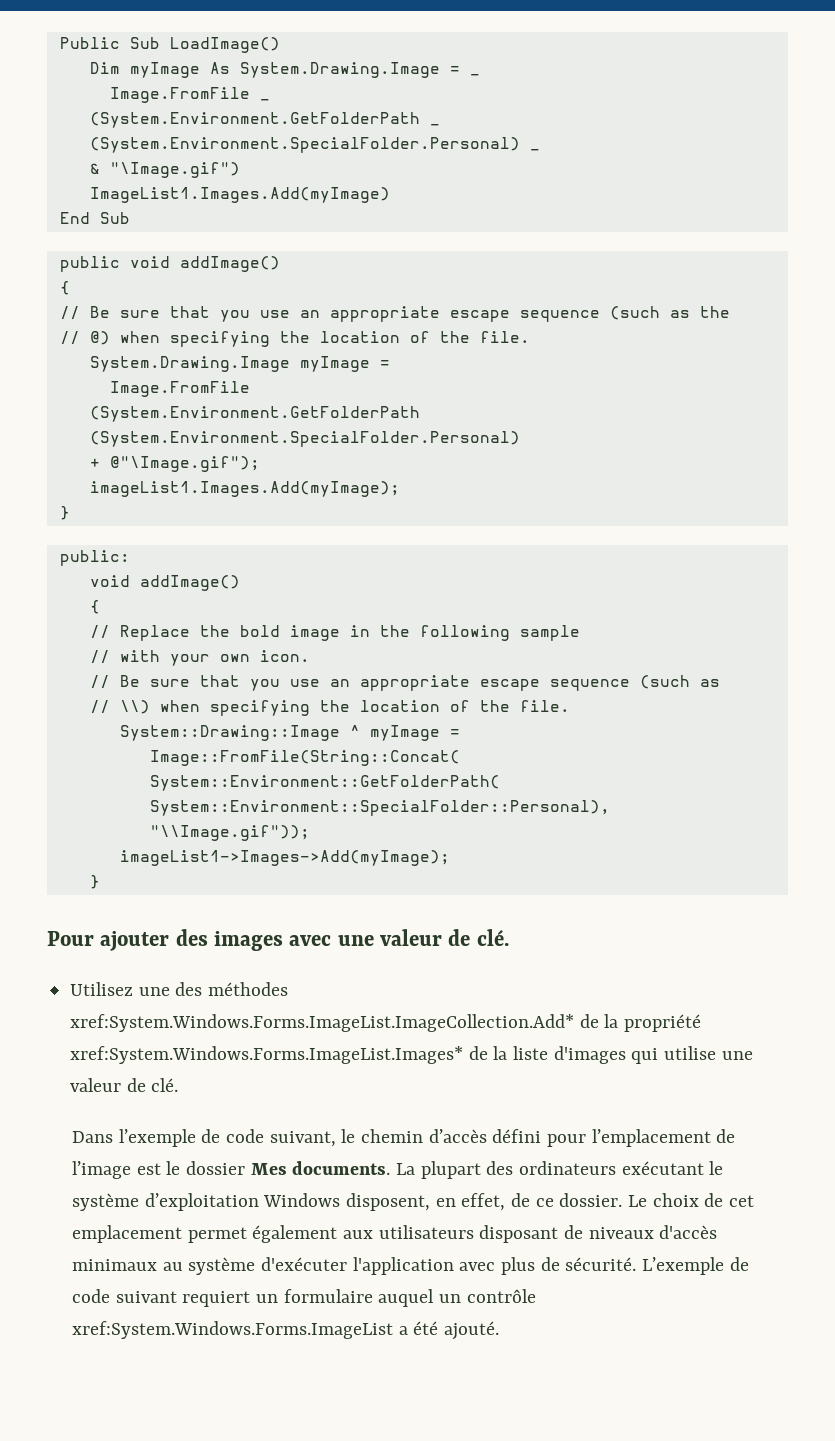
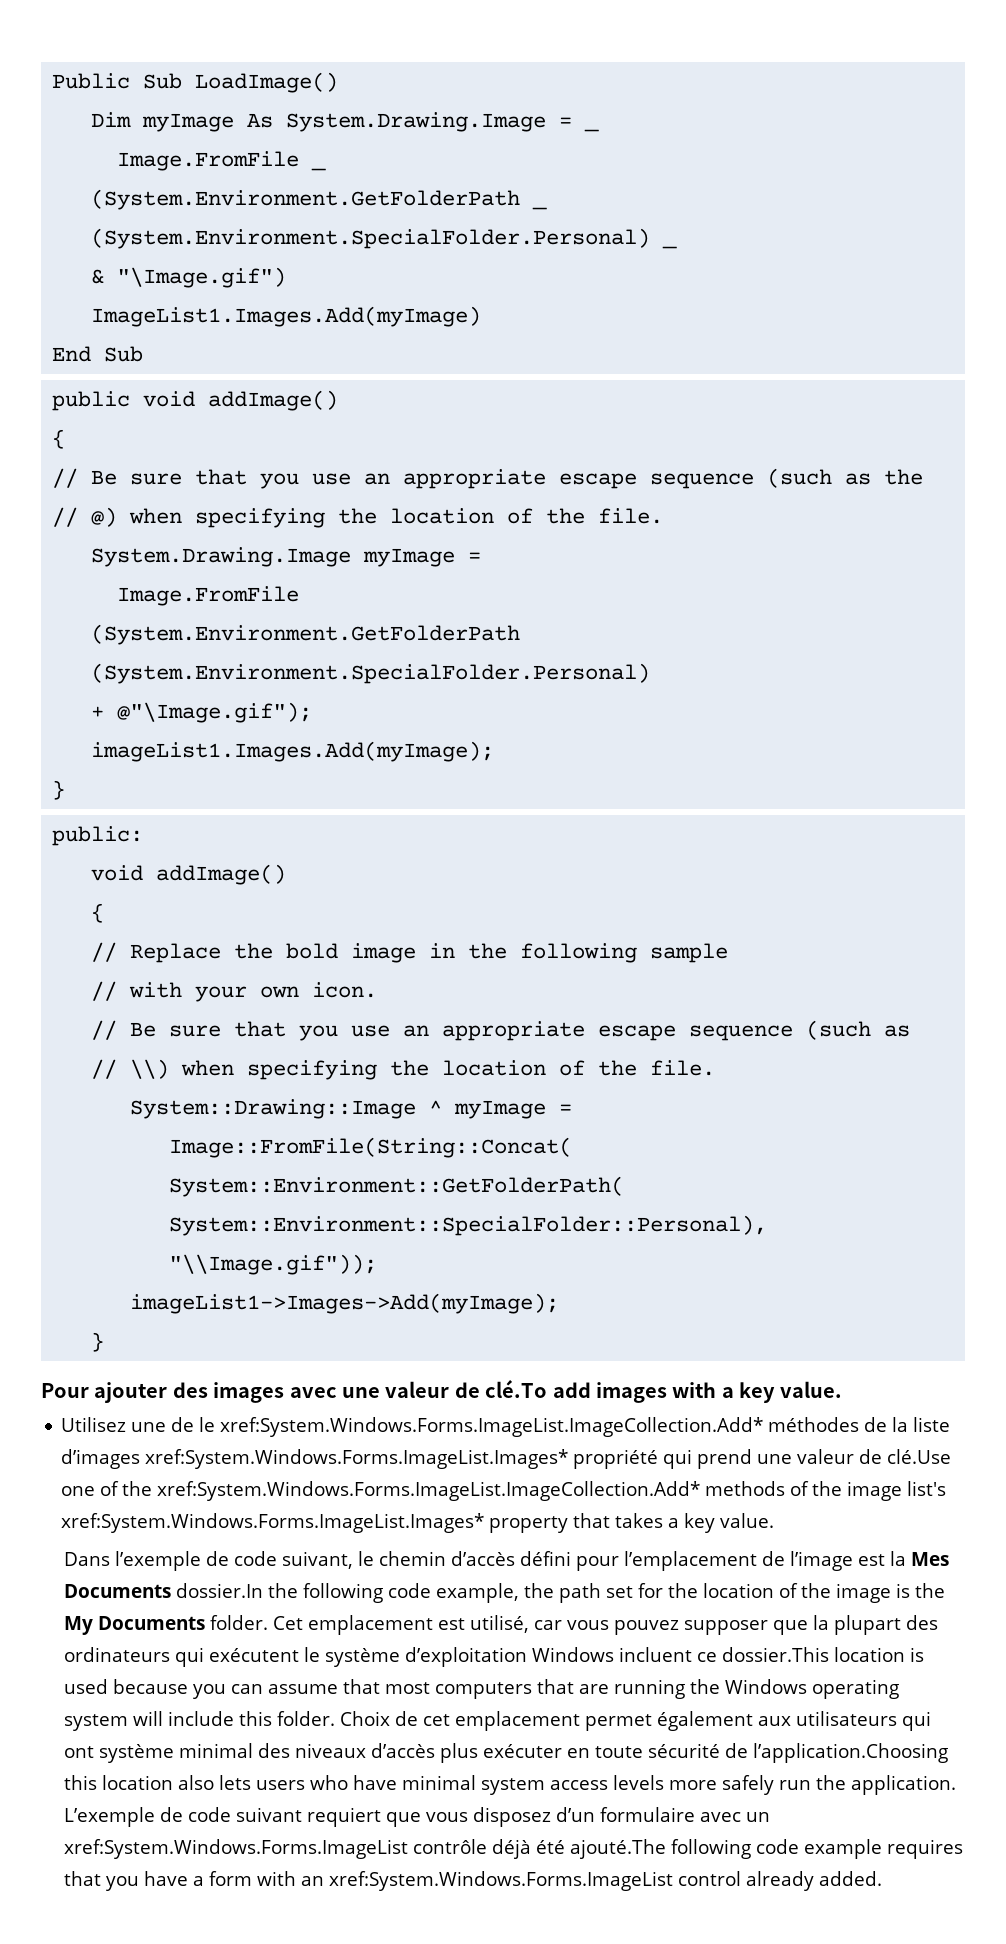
- Pour ajouter des images avec une valeur de clé.
- Utilisez une des méthodes xref:System.Windows.Forms.ImageList.ImageCollection.Add* de la propriété xref:System.Windows.Forms.ImageList.Images* de la liste d'images qui utilise une valeur de clé.
+ Pour ajouter des images avec une valeur de clé.To add images with a key value.
+ Utilisez une de le xref:System.Windows.Forms.ImageList.ImageCollection.Add* méthodes de la liste d’images xref:System.Windows.Forms.ImageList.Images* propriété qui prend une valeur de clé.Use one of the xref:System.Windows.Forms.ImageList.ImageCollection.Add* methods of the image list's xref:System.Windows.Forms.ImageList.Images* property that takes a key value.
- Dans l’exemple de code suivant, le chemin d’accès défini pour l’emplacement de l’image est le dossier Mes documents. La plupart des ordinateurs exécutant le système d’exploitation Windows disposent, en effet, de ce dossier. Le choix de cet emplacement permet également aux utilisateurs disposant de niveaux d'accès minimaux au système d'exécuter l'application avec plus de sécurité.
+ Dans l’exemple de code suivant, le chemin d’accès défini pour l’emplacement de l’image est la Mes Documents dossier.In the following code example, the path set for the location of the image is the My Documents folder. Cet emplacement est utilisé, car vous pouvez supposer que la plupart des ordinateurs qui exécutent le système d’exploitation Windows incluent ce dossier.This location is used because you can assume that most computers that are running the Windows operating system will include this folder. Choix de cet emplacement permet également aux utilisateurs qui ont système minimal des niveaux d’accès plus exécuter en toute sécurité de l’application.Choosing this location also lets users who have minimal system access levels more safely run the application.
- L’exemple de code suivant requiert un formulaire auquel un contrôle xref:System.Windows.Forms.ImageList a été ajouté.
+ L’exemple de code suivant requiert que vous disposez d’un formulaire avec un xref:System.Windows.Forms.ImageList contrôle déjà été ajouté.The following code example requires that you have a form with an xref:System.Windows.Forms.ImageList control already added.

